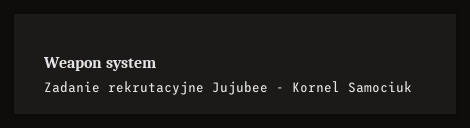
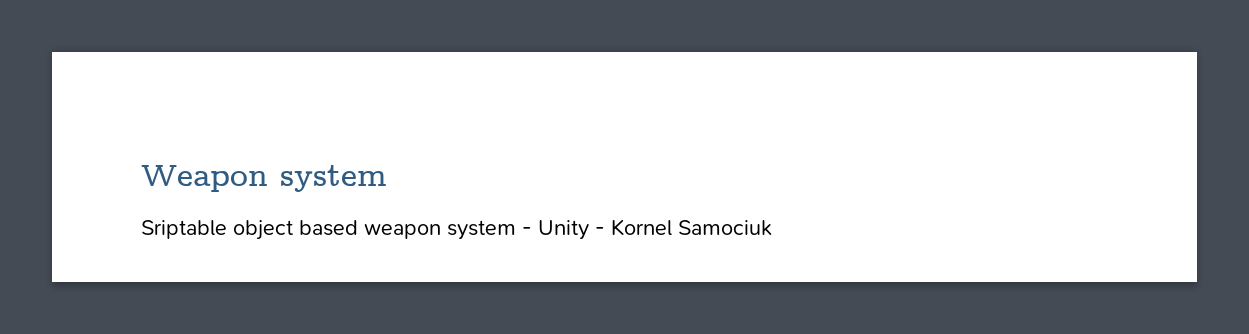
- Zadanie rekrutacyjne Jujubee - Kornel Samociuk
+ Sriptable object based weapon system - Unity - Kornel Samociuk

